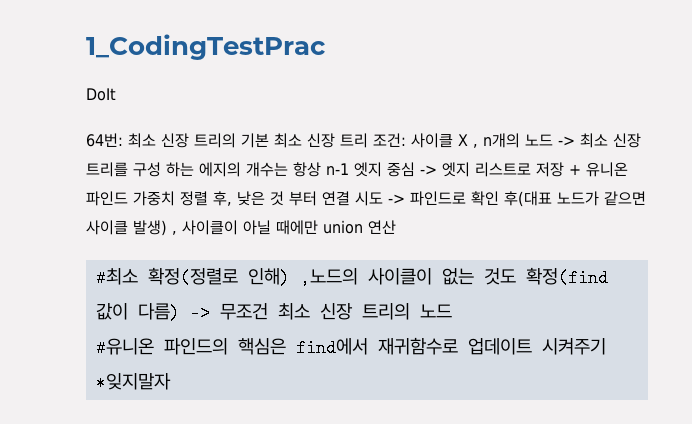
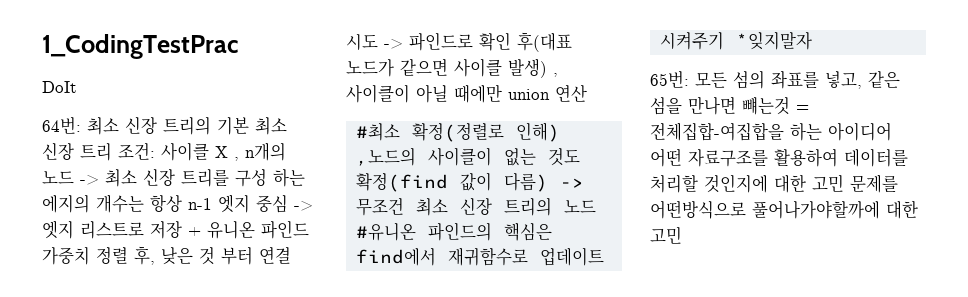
+ 65번: 모든 섬의 좌표를 넣고, 같은 섬을 만나면 뺴는것 = 전체집합-여집합을 하는 아이디어 어떤 자료구조를 활용하여 데이터를 처리할 것인지에 대한 고민 문제를 어떤방식으로 풀어나가야할까에 대한 고민

